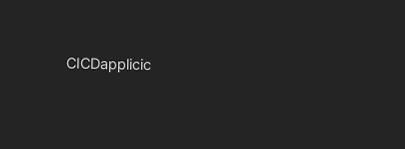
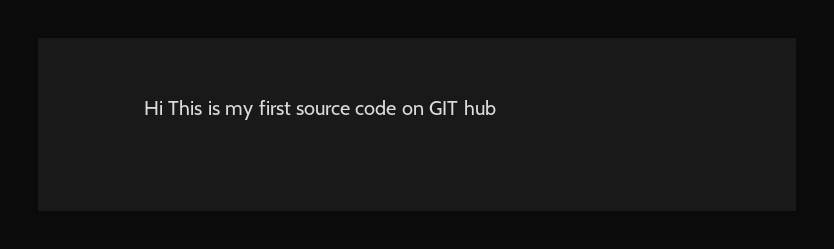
- CICDapplicic
+ Hi This is my first source code on GIT hub

